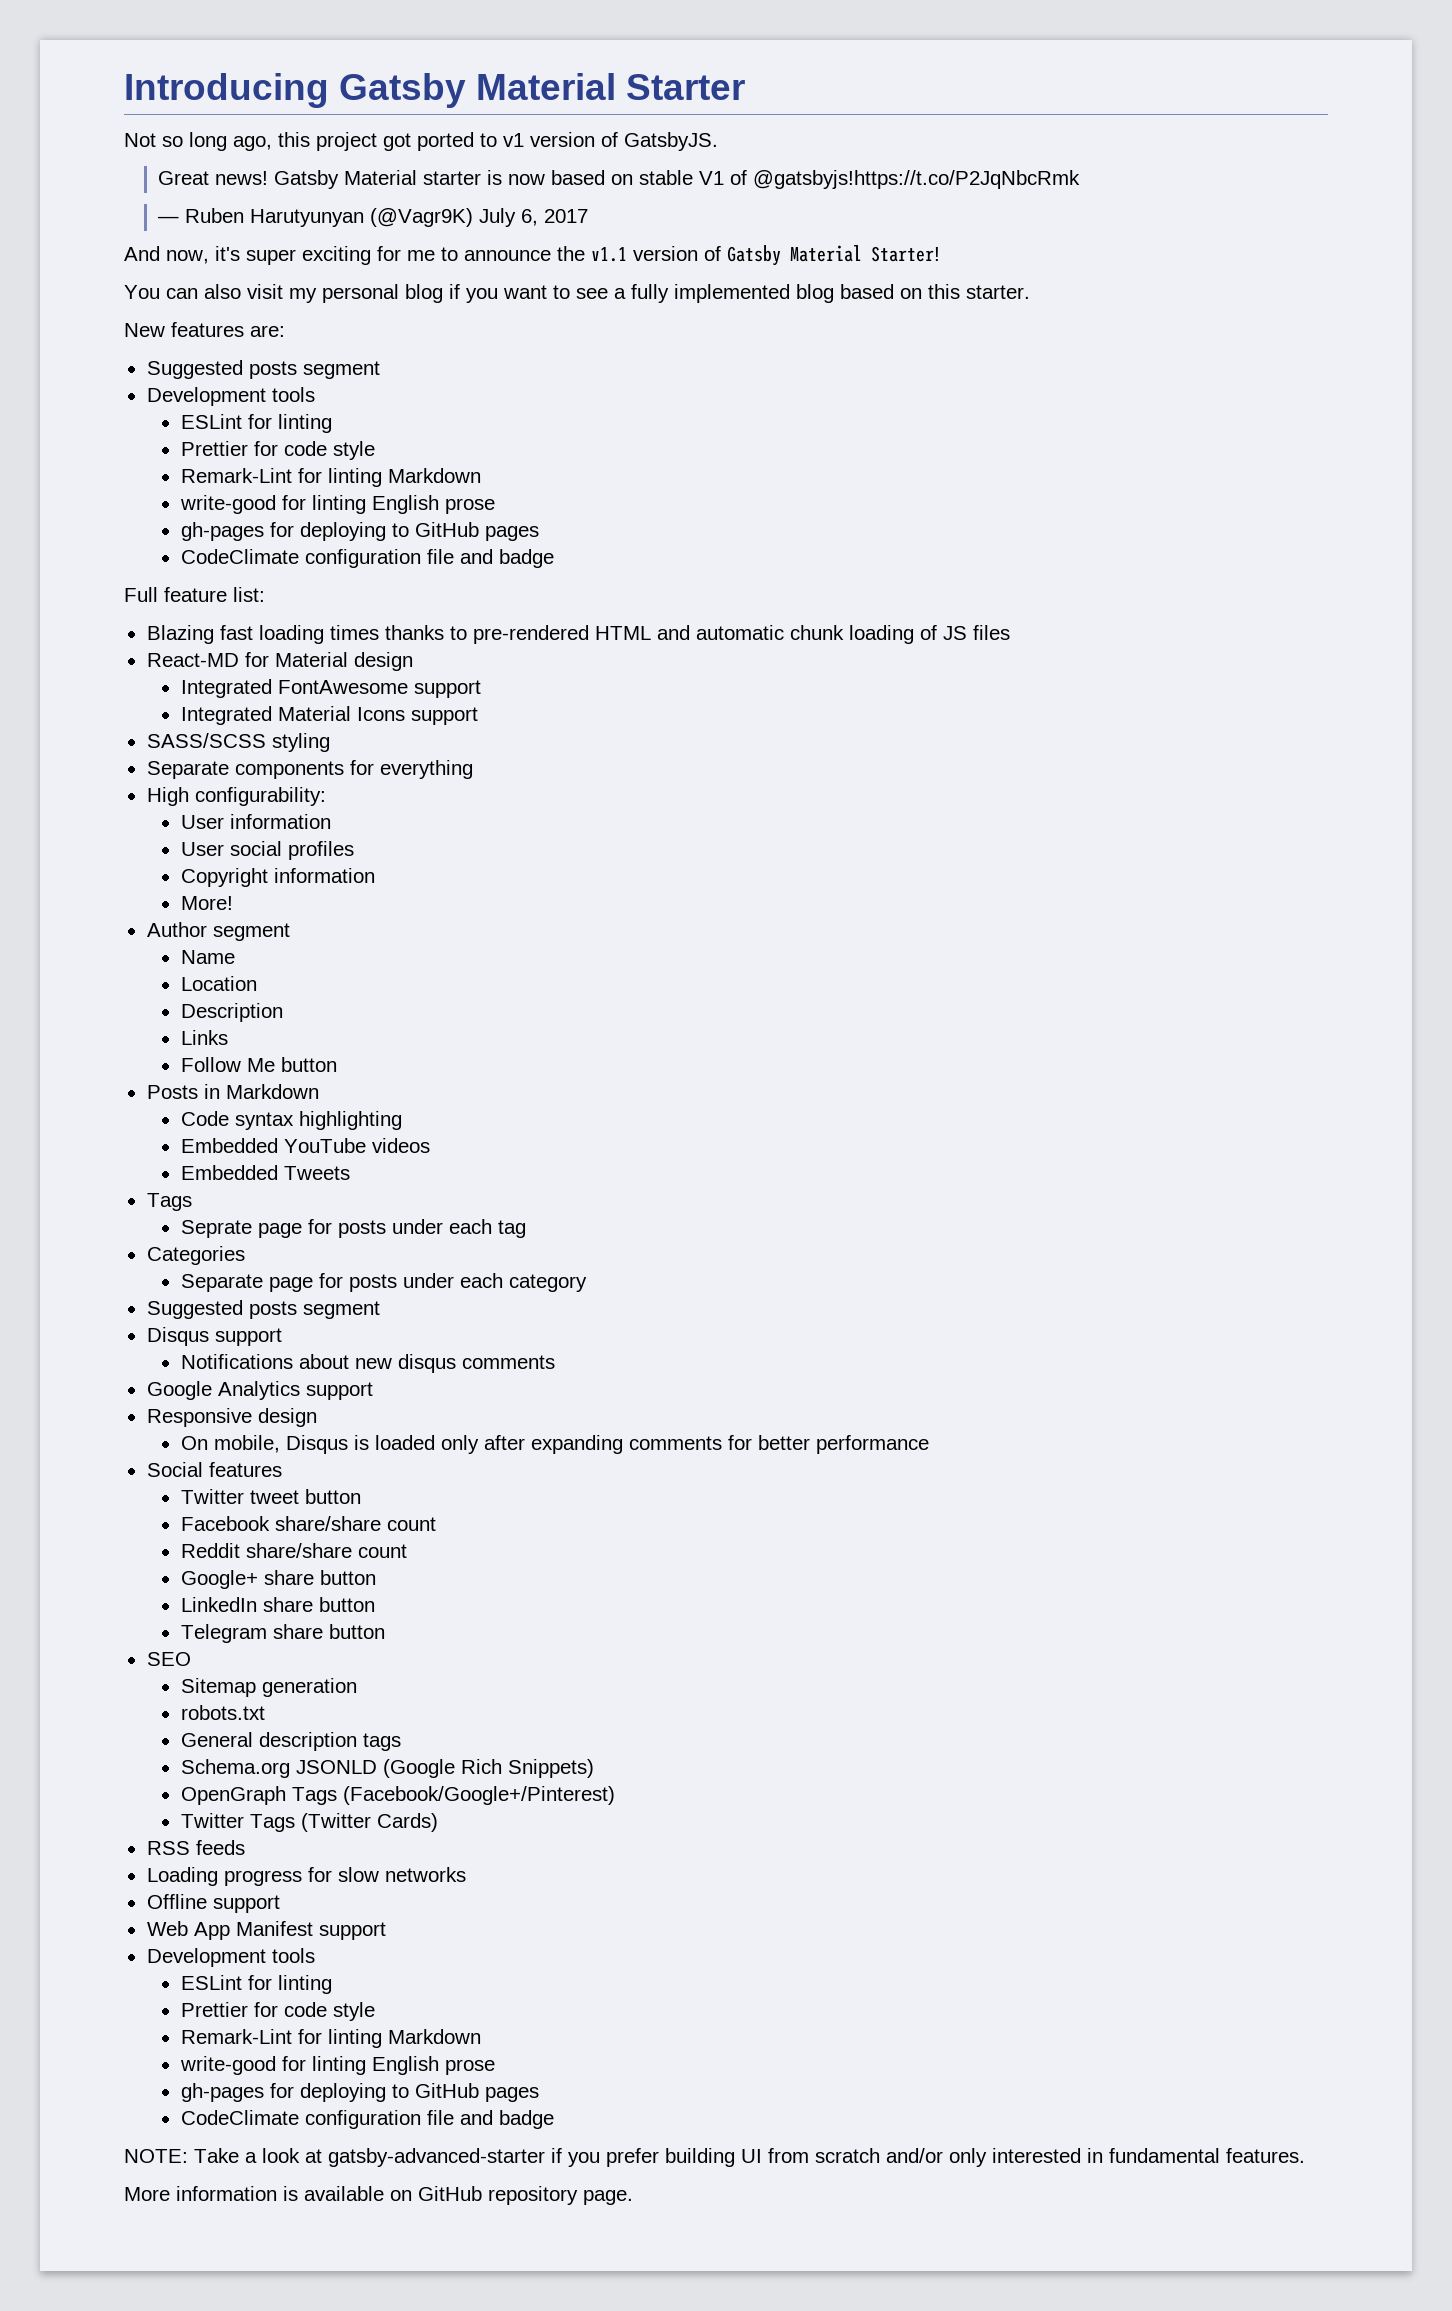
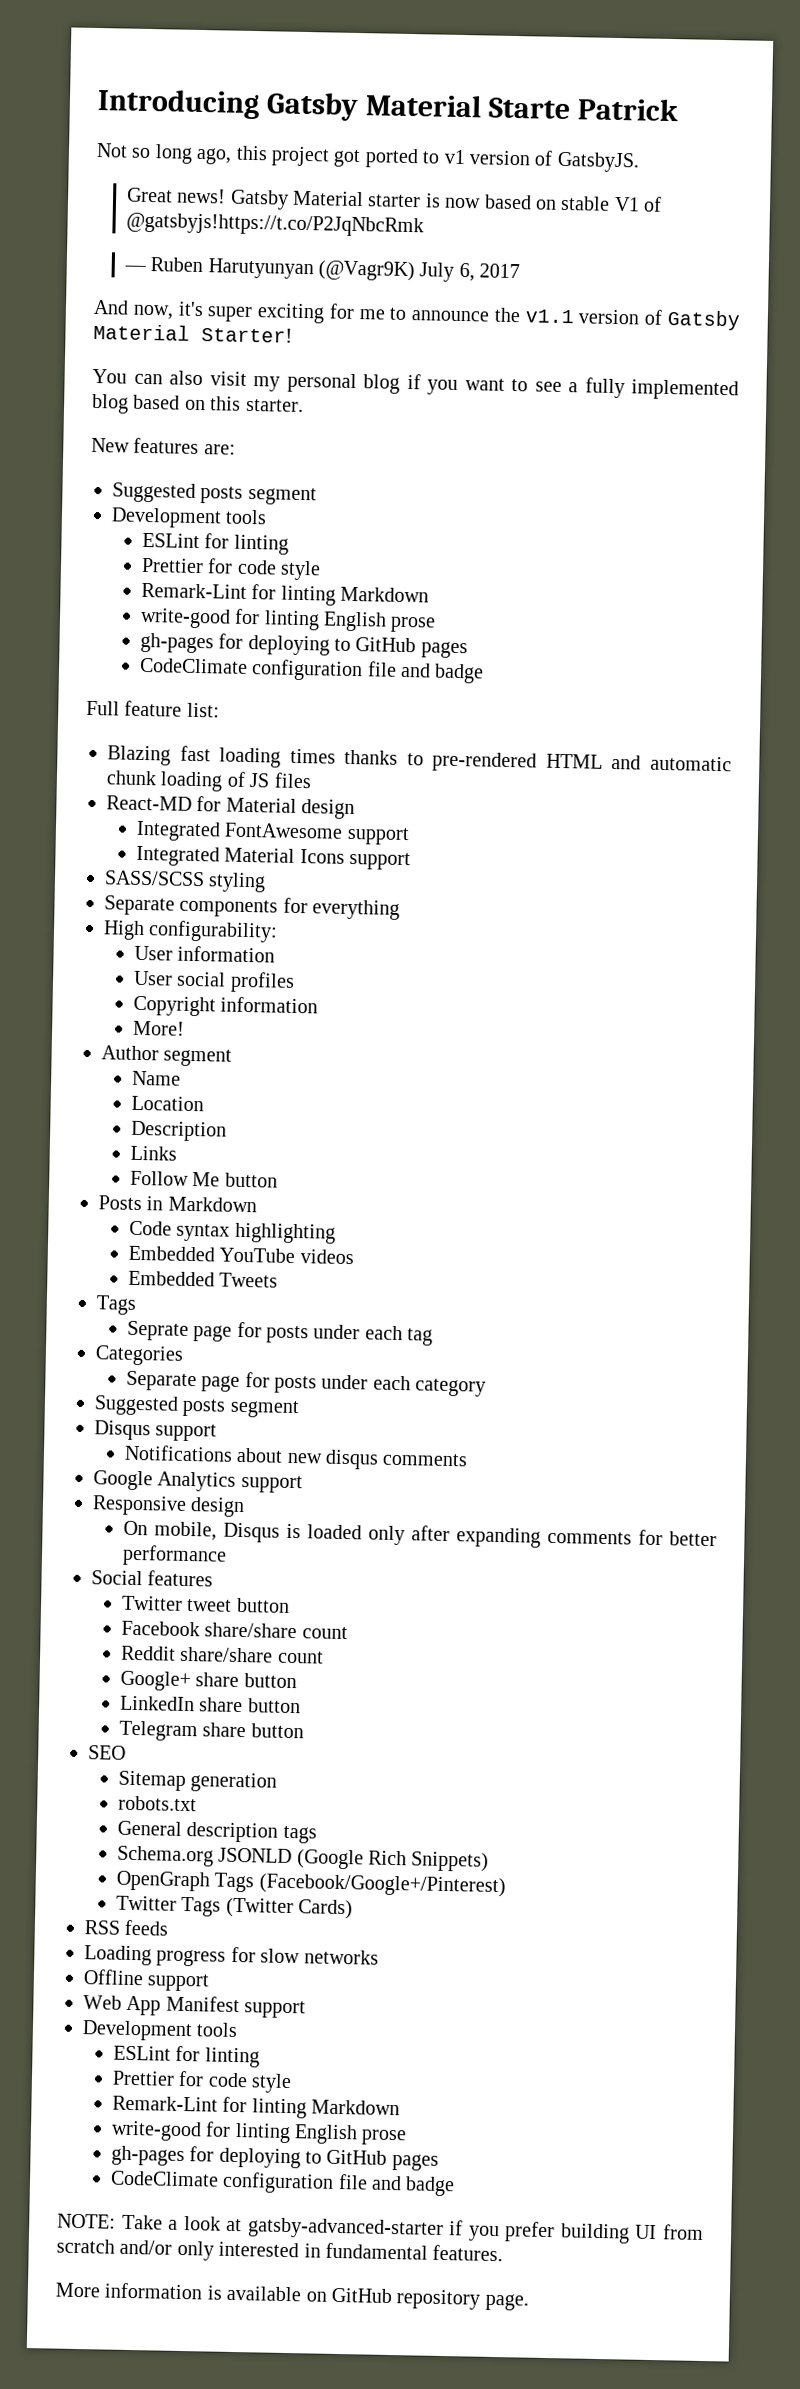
- Introducing Gatsby Material Starter
+ Introducing Gatsby Material Starte Patrick

